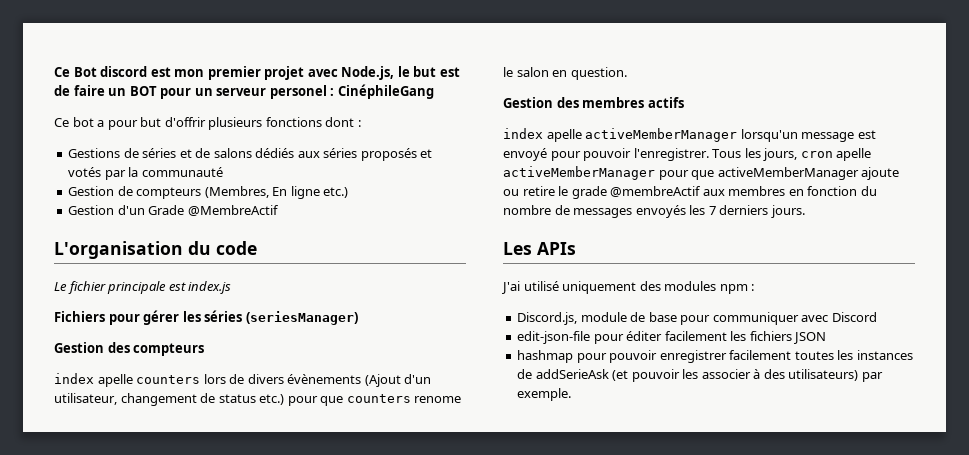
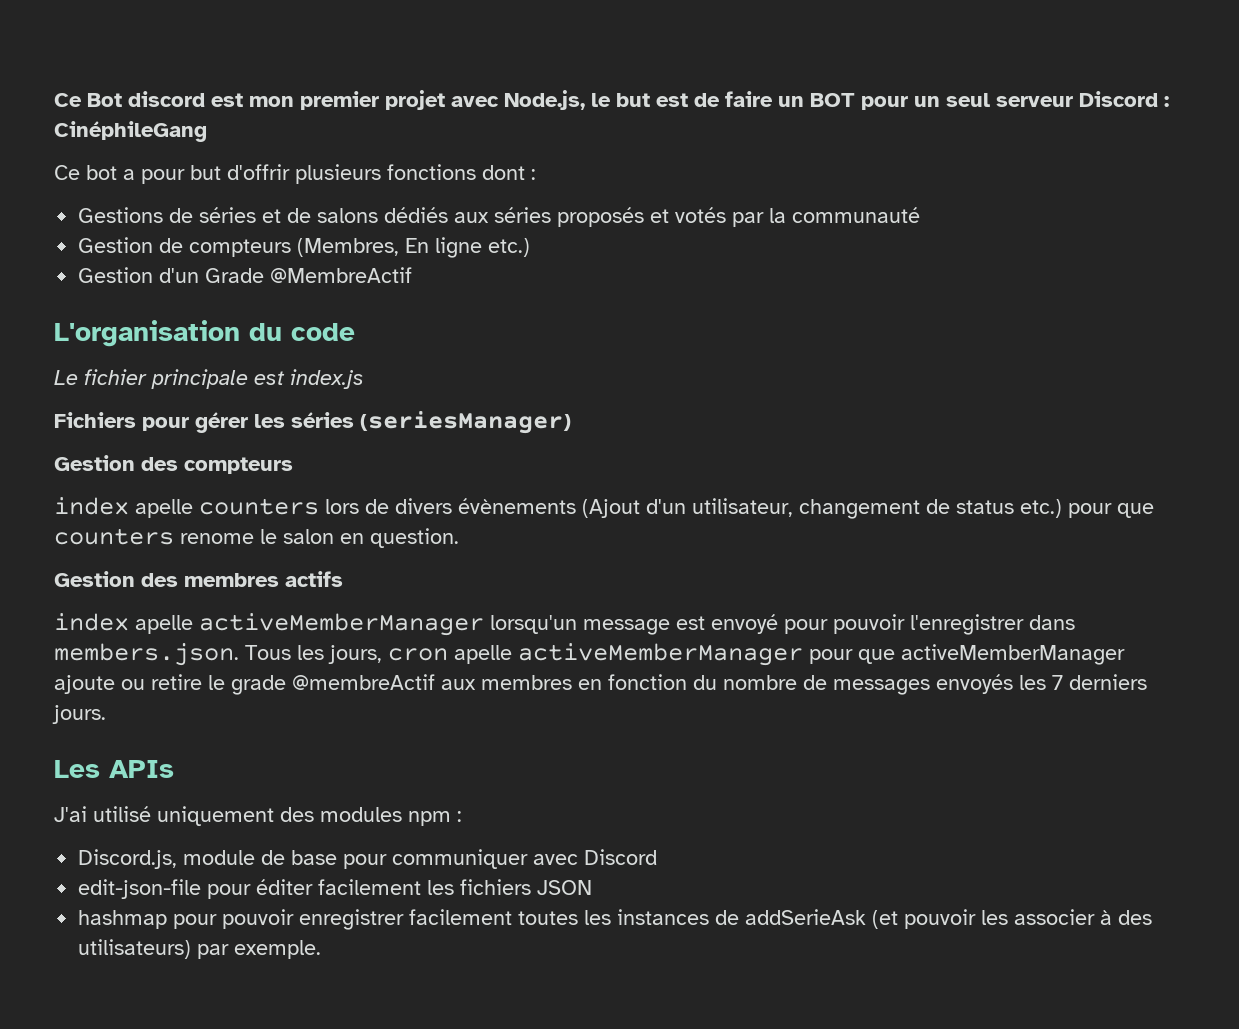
- Ce Bot discord est mon premier projet avec Node.js, le but est de faire un BOT pour un serveur personel : CinéphileGang
+ Ce Bot discord est mon premier projet avec Node.js, le but est de faire un BOT pour un seul serveur Discord : CinéphileGang
- index apelle activeMemberManager lorsqu'un message est envoyé pour pouvoir l'enregistrer. Tous les jours, cron apelle activeMemberManager pour que activeMemberManager ajoute ou retire le grade @membreActif aux membres en fonction du nombre de messages envoyés les 7 derniers jours.
+ index apelle activeMemberManager lorsqu'un message est envoyé pour pouvoir l'enregistrer dans members.json. Tous les jours, cron apelle activeMemberManager pour que activeMemberManager ajoute ou retire le grade @membreActif aux membres en fonction du nombre de messages envoyés les 7 derniers jours.

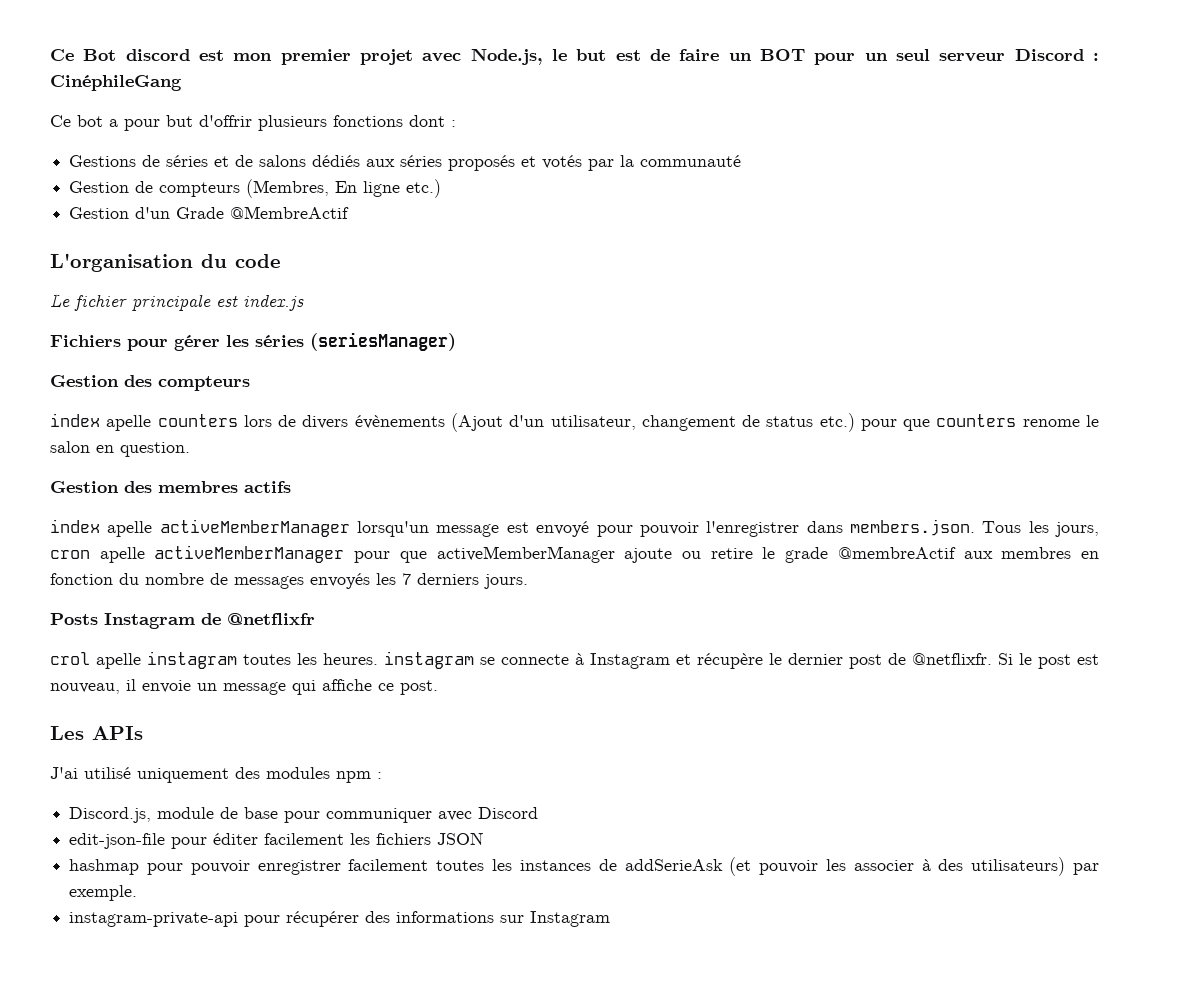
+ Posts Instagram de @netflixfr
+ crol apelle instagram toutes les heures. instagram se connecte à Instagram et récupère le dernier post de @netflixfr. Si le post est nouveau, il envoie un message qui affiche ce post.
+ instagram-private-api pour récupérer des informations sur Instagram

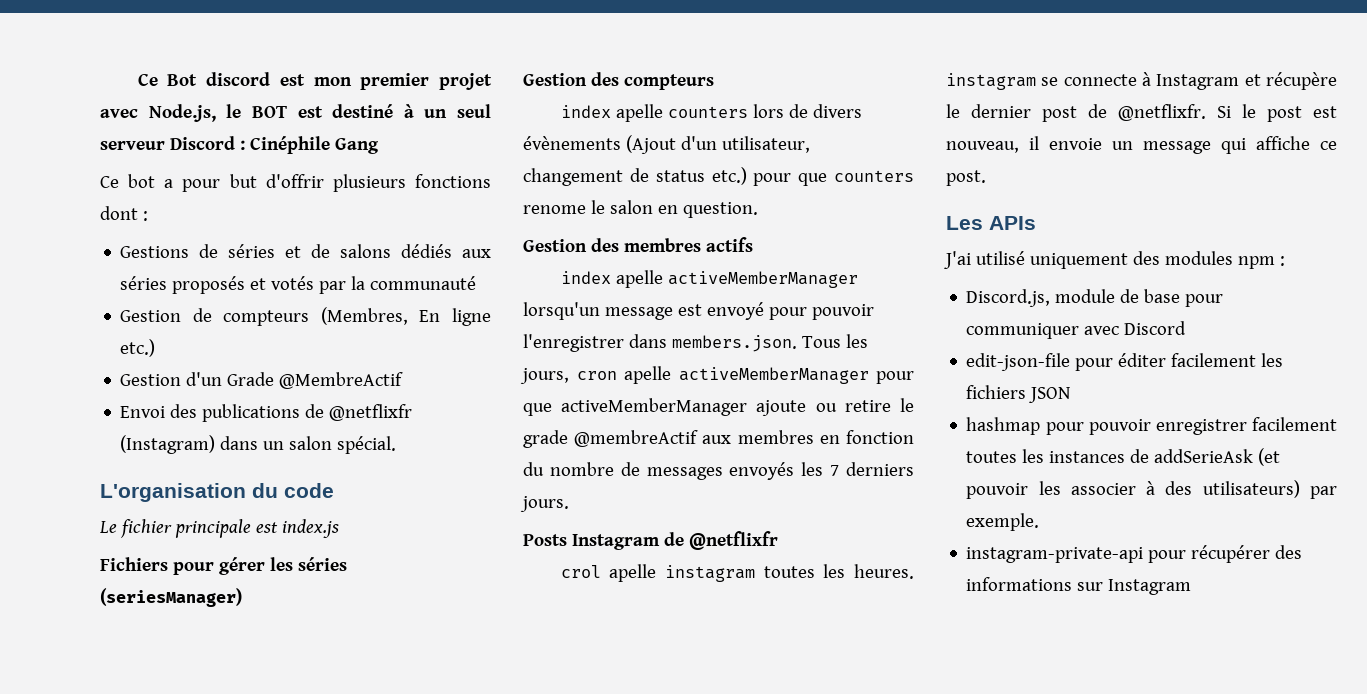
- Ce Bot discord est mon premier projet avec Node.js, le but est de faire un BOT pour un seul serveur Discord : CinéphileGang
+ Ce Bot discord est mon premier projet avec Node.js, le BOT est destiné à un seul serveur Discord : Cinéphile Gang
+ Envoi des publications de @netflixfr (Instagram) dans un salon spécial.

